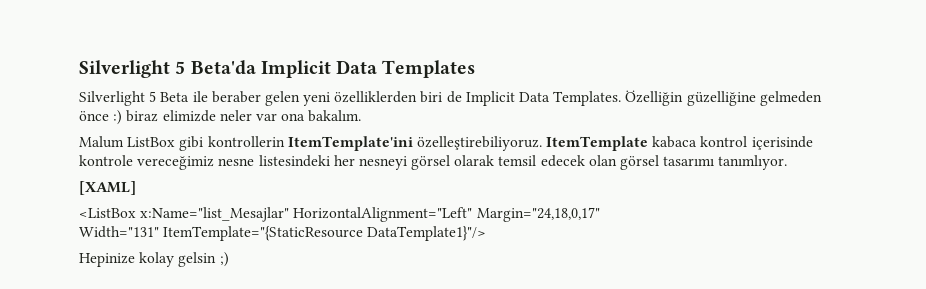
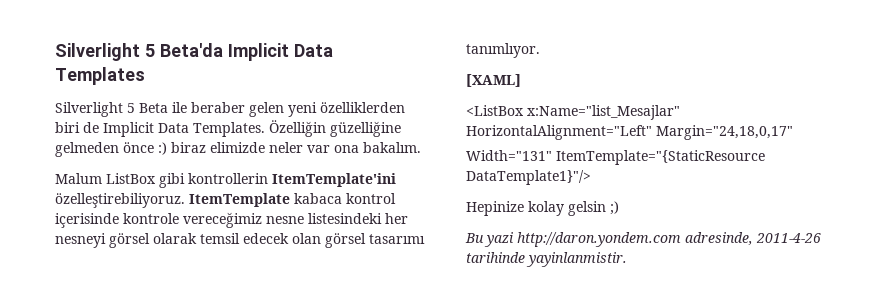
+ Bu yazi http://daron.yondem.com adresinde, 2011-4-26 tarihinde yayinlanmistir.

